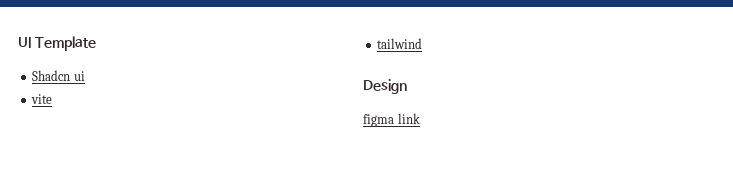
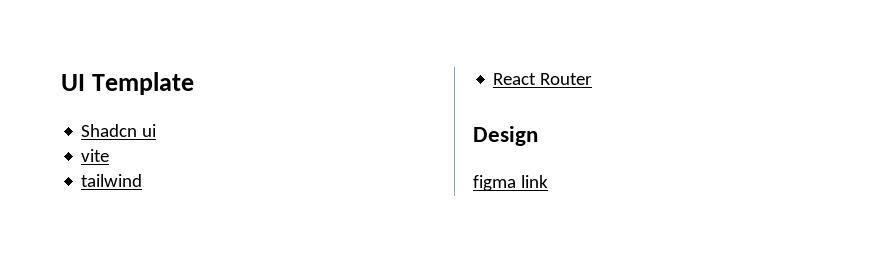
+ React Router

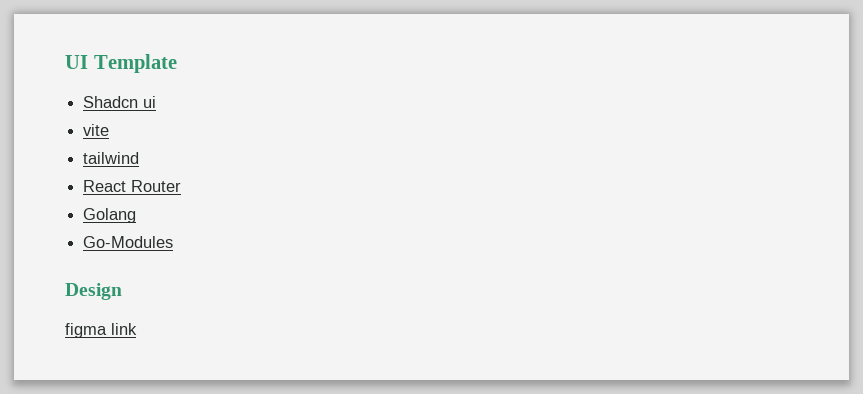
+ Golang
+ Go-Modules

